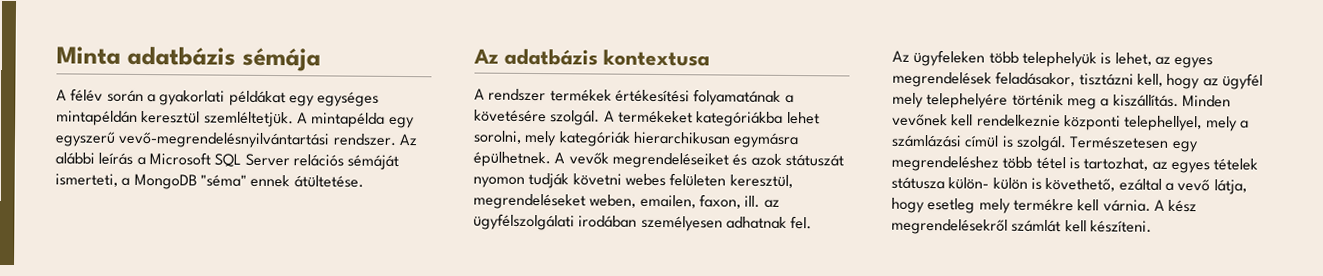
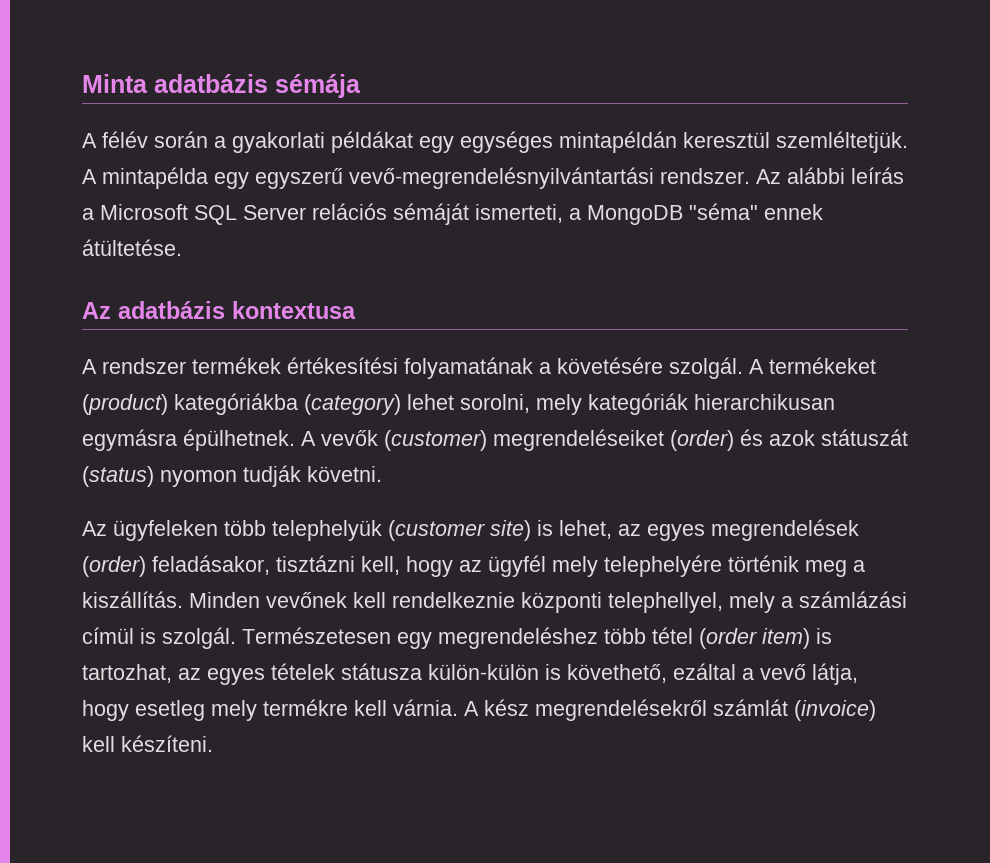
- A termékeket kategóriákba lehet sorolni, mely kategóriák hierarchikusan egymásra épülhetnek.
+ A termékeket (product) kategóriákba (category) lehet sorolni, mely kategóriák hierarchikusan egymásra épülhetnek.
- A vevők megrendeléseiket és azok státuszát nyomon tudják követni webes felületen keresztül, megrendeléseket weben, emailen, faxon, ill. az ügyfélszolgálati irodában személyesen adhatnak fel.
+ A vevők (customer) megrendeléseiket (order) és azok státuszát (status) nyomon tudják követni.
- Az ügyfeleken több telephelyük is lehet, az egyes megrendelések feladásakor, tisztázni kell, hogy az ügyfél mely telephelyére történik meg a kiszállítás.
+ Az ügyfeleken több telephelyük (customer site) is lehet, az egyes megrendelések (order) feladásakor, tisztázni kell, hogy az ügyfél mely telephelyére történik meg a kiszállítás.
- Természetesen egy megrendeléshez több tétel is tartozhat, az egyes tételek státusza külön- külön is követhető, ezáltal a vevő látja, hogy esetleg mely termékre kell várnia.
+ Természetesen egy megrendeléshez több tétel (order item) is tartozhat, az egyes tételek státusza külön-külön is követhető, ezáltal a vevő látja, hogy esetleg mely termékre kell várnia.
- A kész megrendelésekről számlát kell készíteni.
+ A kész megrendelésekről számlát (invoice) kell készíteni.

